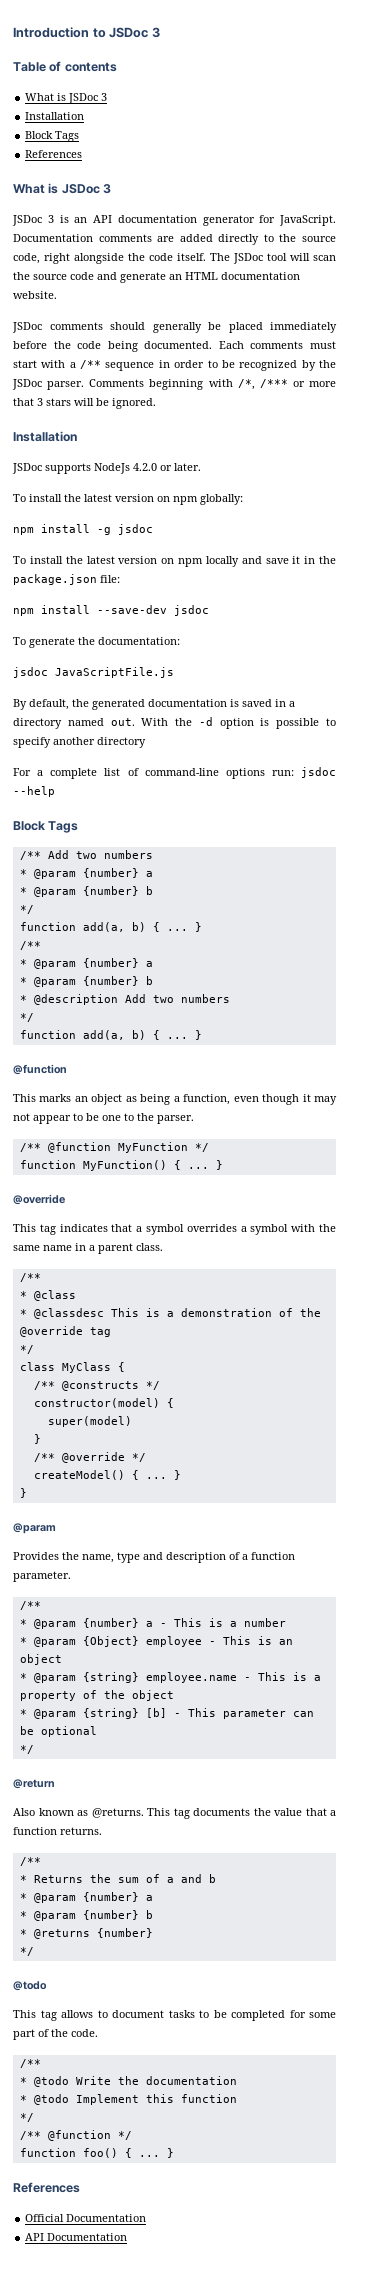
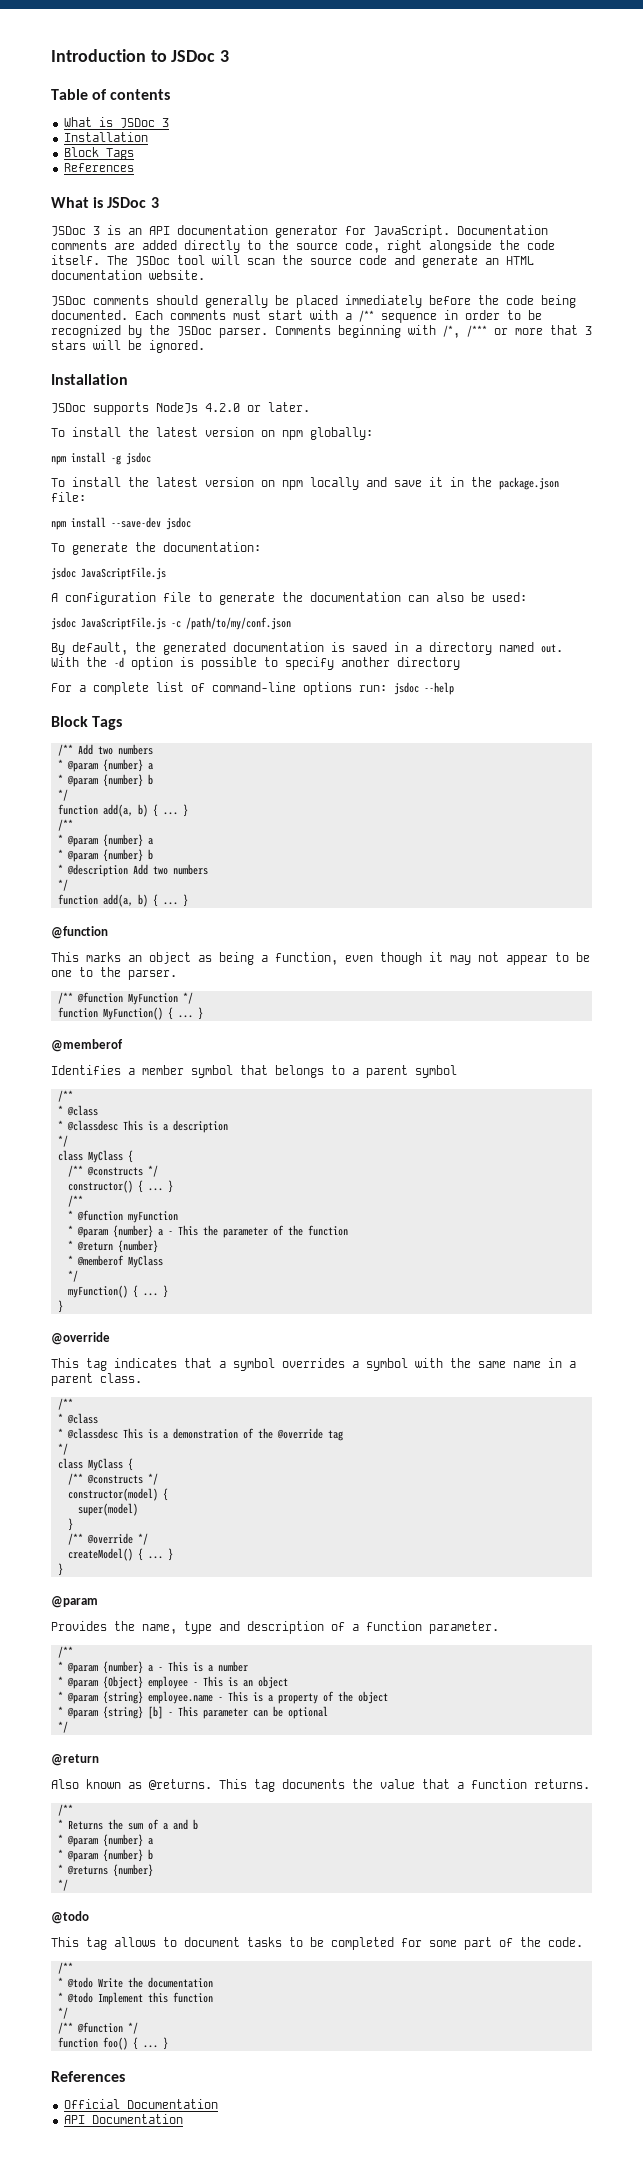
+ A configuration file to generate the documentation can also be used:
+ jsdoc JavaScriptFile.js -c /path/to/my/conf.json
  function MyFunction() { ... }
+ @memberof
+ Identifies a member symbol that belongs to a parent symbol
+ /**
+ * @class
+ * @classdesc This is a description
+ */
+ class MyClass {
+ /** @constructs */
+ constructor() { ... }
+ /**
+ * @function myFunction
+ * @param {number} a - This the parameter of the function
+ * @return {number}
+ * @memberof MyClass
+ */
+ myFunction() { ... }
+ }

